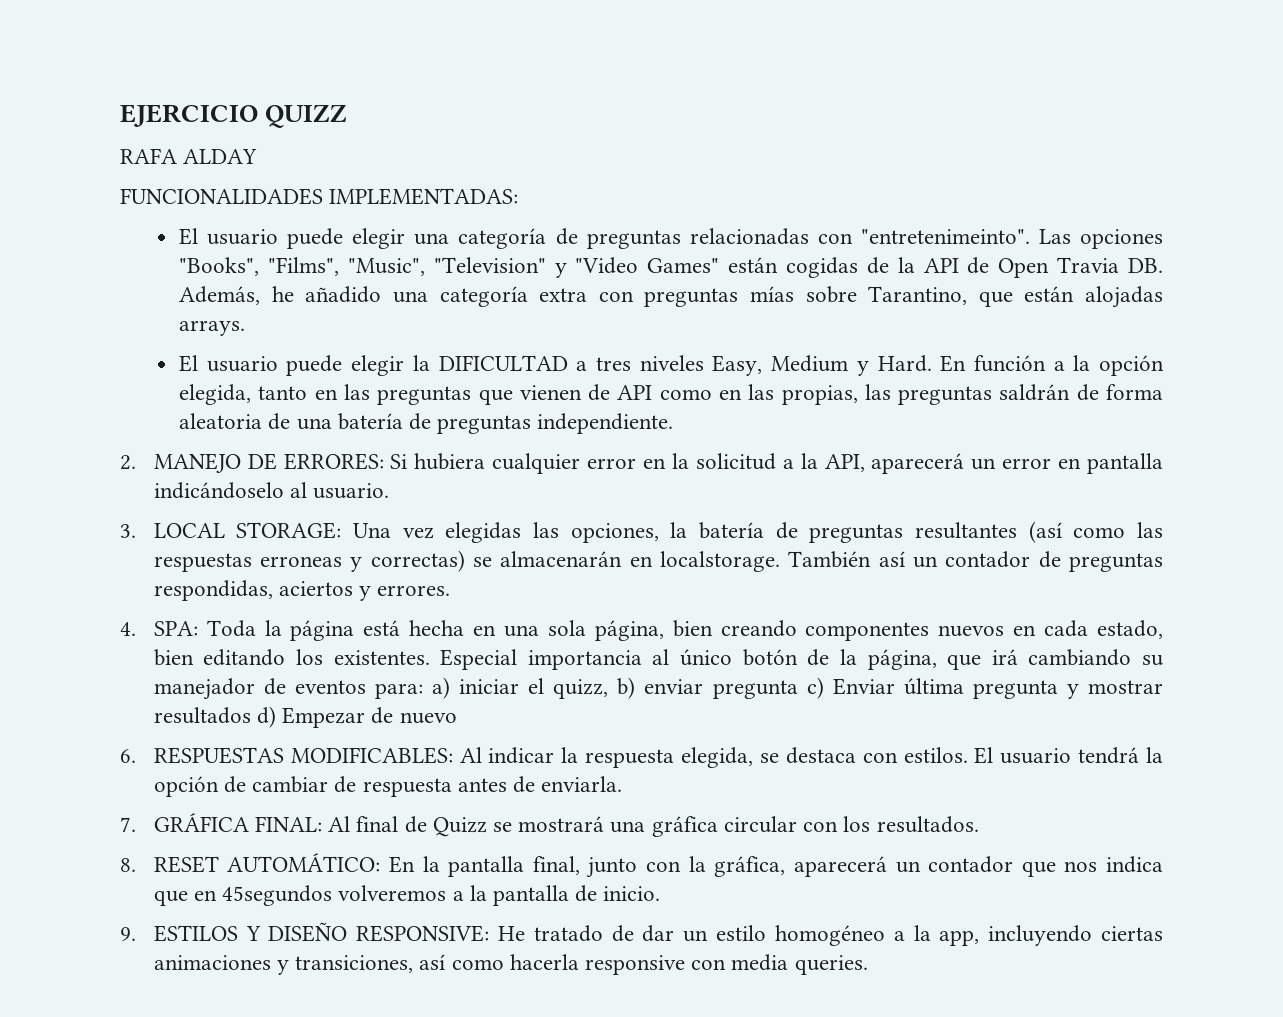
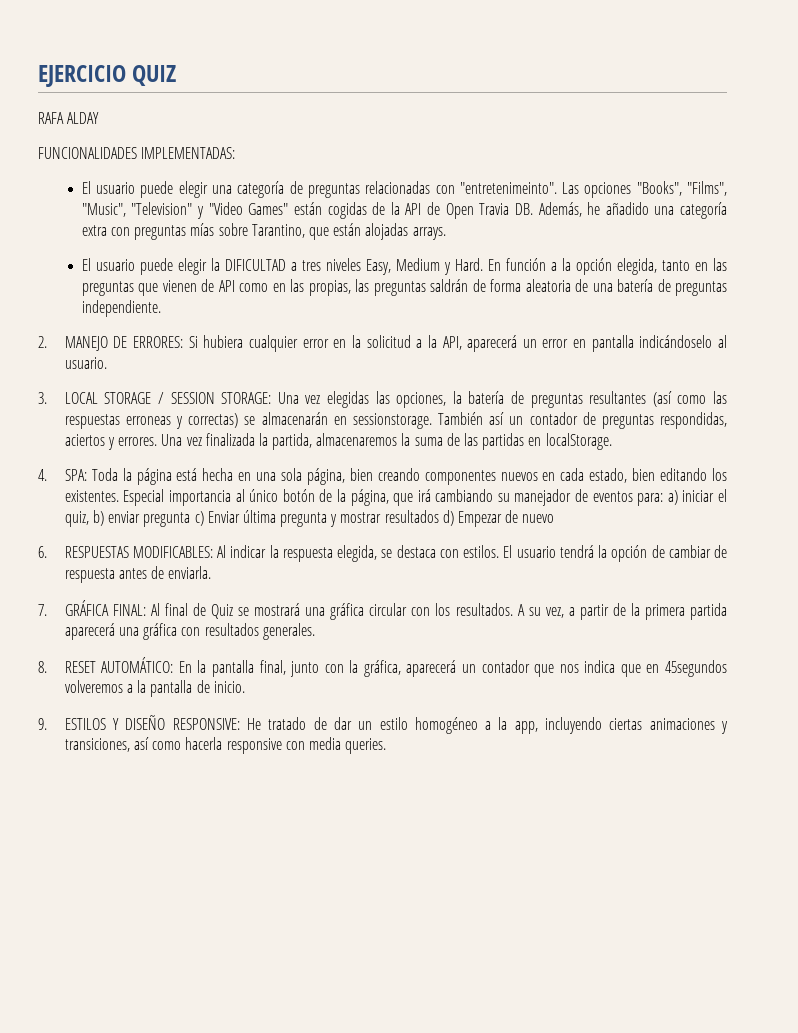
- EJERCICIO QUIZZ
+ EJERCICIO QUIZ
- 3. LOCAL STORAGE: Una vez elegidas las opciones, la batería de preguntas resultantes (así como las respuestas erroneas y correctas) se almacenarán en localstorage.
+ 3. LOCAL STORAGE / SESSION STORAGE: Una vez elegidas las opciones, la batería de preguntas resultantes (así como las respuestas erroneas y correctas) se almacenarán en sessionstorage.
+ Una vez finalizada la partida, almacenaremos la suma de las partidas en localStorage.
- Especial importancia al único botón de la página, que irá cambiando su manejador de eventos para: a) iniciar el quizz, b) enviar pregunta c) Enviar última pregunta y mostrar resultados d) Empezar de nuevo
+ Especial importancia al único botón de la página, que irá cambiando su manejador de eventos para: a) iniciar el quiz, b) enviar pregunta c) Enviar última pregunta y mostrar resultados d) Empezar de nuevo
- 7. GRÁFICA FINAL: Al final de Quizz se mostrará una gráfica circular con los resultados.
+ 7. GRÁFICA FINAL: Al final de Quiz se mostrará una gráfica circular con los resultados. A su vez, a partir de la primera partida aparecerá una gráfica con resultados generales.

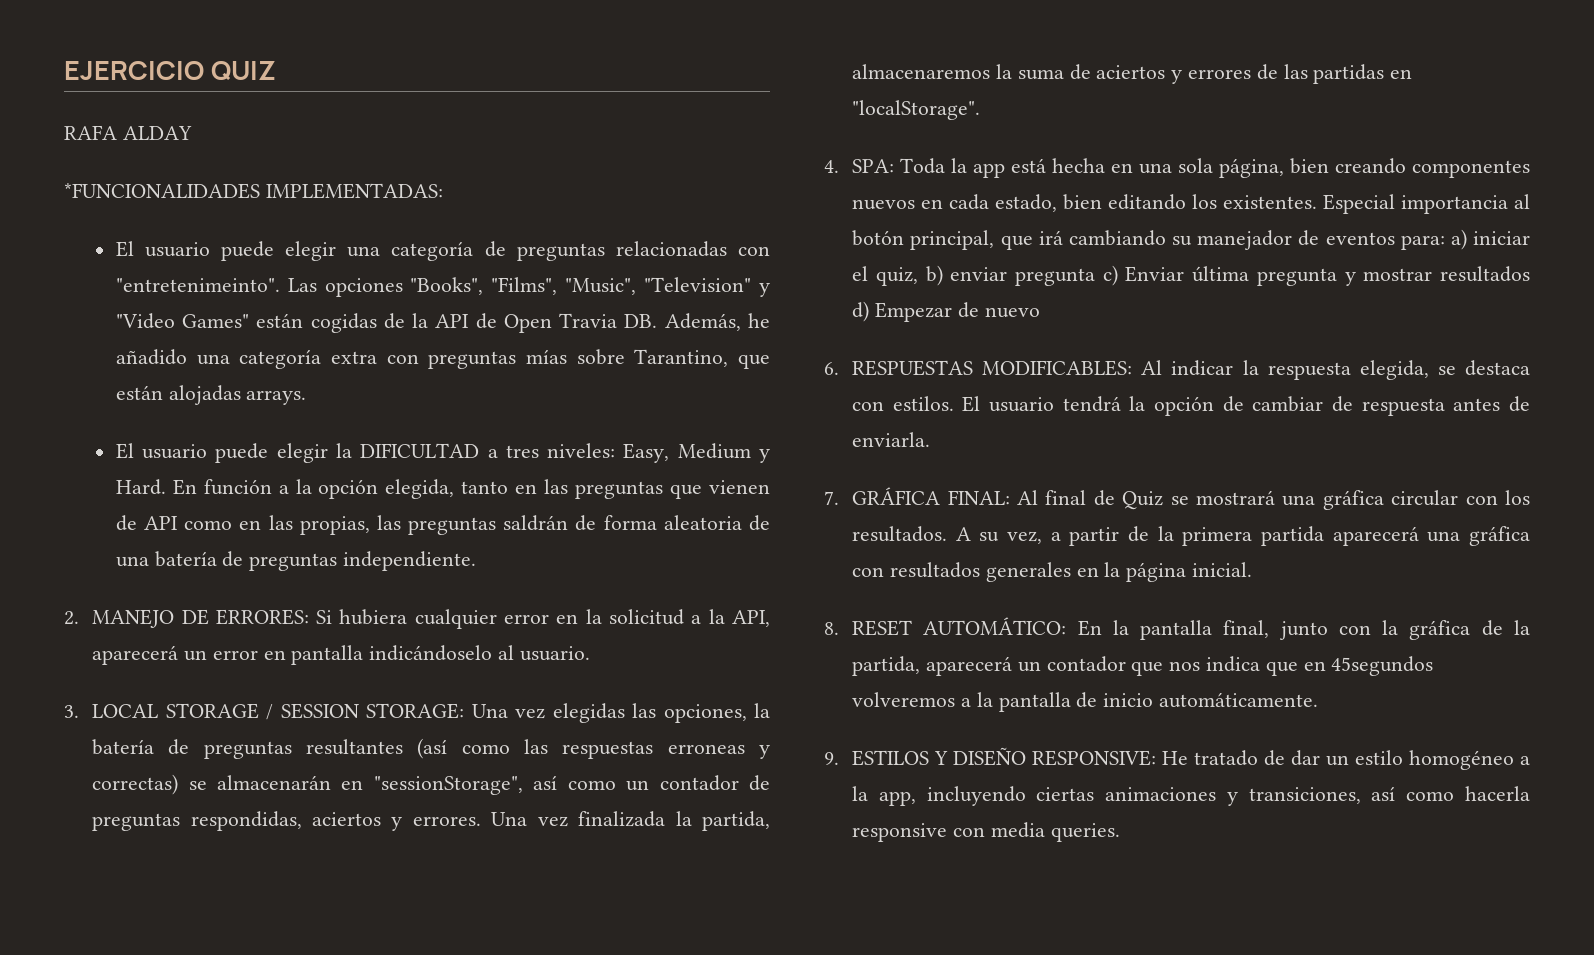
- FUNCIONALIDADES IMPLEMENTADAS:
+ *FUNCIONALIDADES IMPLEMENTADAS:
- El usuario puede elegir la DIFICULTAD a tres niveles Easy, Medium y Hard.
+ El usuario puede elegir la DIFICULTAD a tres niveles: Easy, Medium y Hard.
- 3. LOCAL STORAGE / SESSION STORAGE: Una vez elegidas las opciones, la batería de preguntas resultantes (así como las respuestas erroneas y correctas) se almacenarán en sessionstorage. También así un contador de preguntas respondidas, aciertos y errores.
+ 3. LOCAL STORAGE / SESSION STORAGE: Una vez elegidas las opciones, la batería de preguntas resultantes (así como las respuestas erroneas y correctas) se almacenarán en "sessionStorage", así como un contador de preguntas respondidas, aciertos y errores.
- Una vez finalizada la partida, almacenaremos la suma de las partidas en localStorage.
+ Una vez finalizada la partida, almacenaremos la suma de aciertos y errores de las partidas en "localStorage".
- 4. SPA: Toda la página está hecha en una sola página, bien creando componentes nuevos en cada estado, bien editando los existentes.
+ 4. SPA: Toda la app está hecha en una sola página, bien creando componentes nuevos en cada estado, bien editando los existentes.
- Especial importancia al único botón de la página, que irá cambiando su manejador de eventos para: a) iniciar el quiz, b) enviar pregunta c) Enviar última pregunta y mostrar resultados d) Empezar de nuevo
+ Especial importancia al botón principal, que irá cambiando su manejador de eventos para: a) iniciar el quiz, b) enviar pregunta c) Enviar última pregunta y mostrar resultados d) Empezar de nuevo
- A su vez, a partir de la primera partida aparecerá una gráfica con resultados generales.
+ A su vez, a partir de la primera partida aparecerá una gráfica con resultados generales en la página inicial.
- 8. RESET AUTOMÁTICO: En la pantalla final, junto con la gráfica, aparecerá un contador que nos indica que en 45segundos volveremos a la pantalla de inicio.
+ 8. RESET AUTOMÁTICO: En la pantalla final, junto con la gráfica de la partida, aparecerá un contador que nos indica que en 45segundos volveremos a la pantalla de inicio automáticamente.

